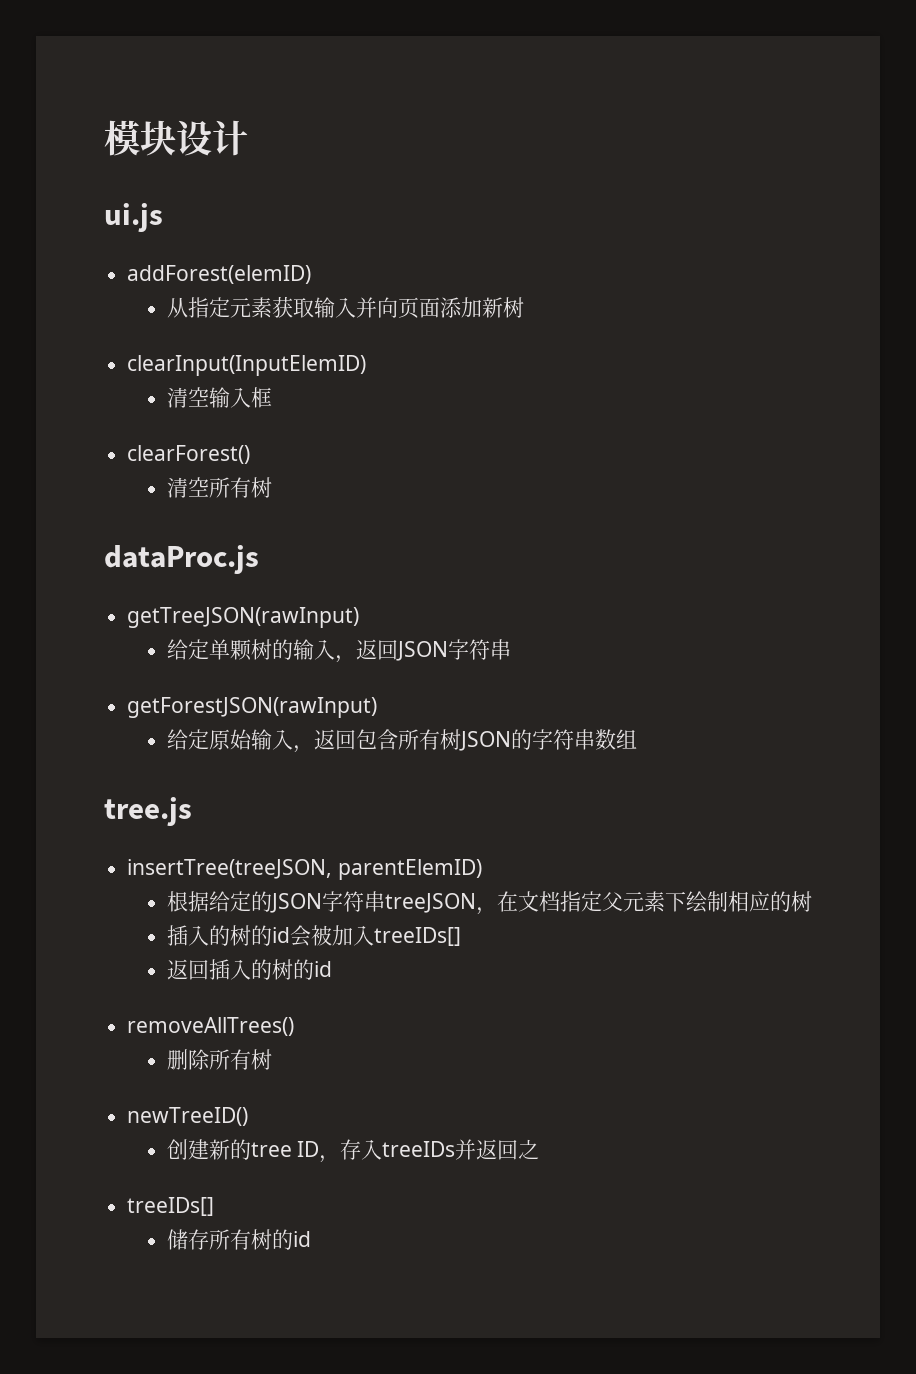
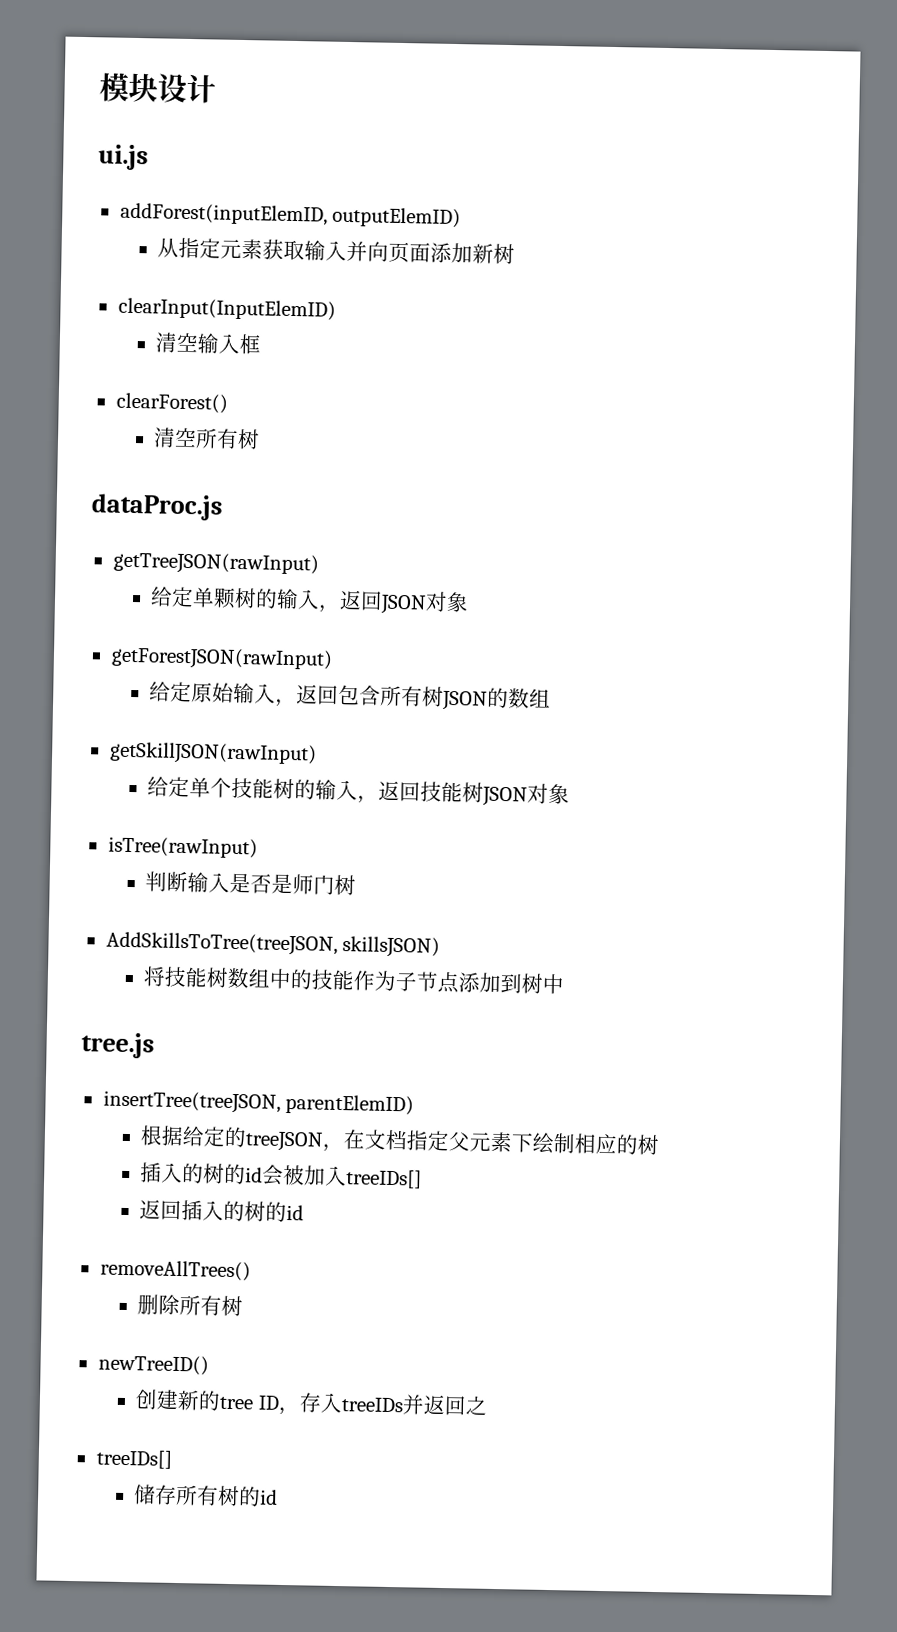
- addForest(elemID)
+ addForest(inputElemID, outputElemID)
- 给定单颗树的输入，返回JSON字符串
+ 给定单颗树的输入，返回JSON对象
- 给定原始输入，返回包含所有树JSON的字符串数组
+ 给定原始输入，返回包含所有树JSON的数组
+ getSkillJSON(rawInput)
+ 给定单个技能树的输入，返回技能树JSON对象
+ isTree(rawInput)
+ 判断输入是否是师门树
+ AddSkillsToTree(treeJSON, skillsJSON)
+ 将技能树数组中的技能作为子节点添加到树中
- 根据给定的JSON字符串treeJSON，在文档指定父元素下绘制相应的树
+ 根据给定的treeJSON，在文档指定父元素下绘制相应的树

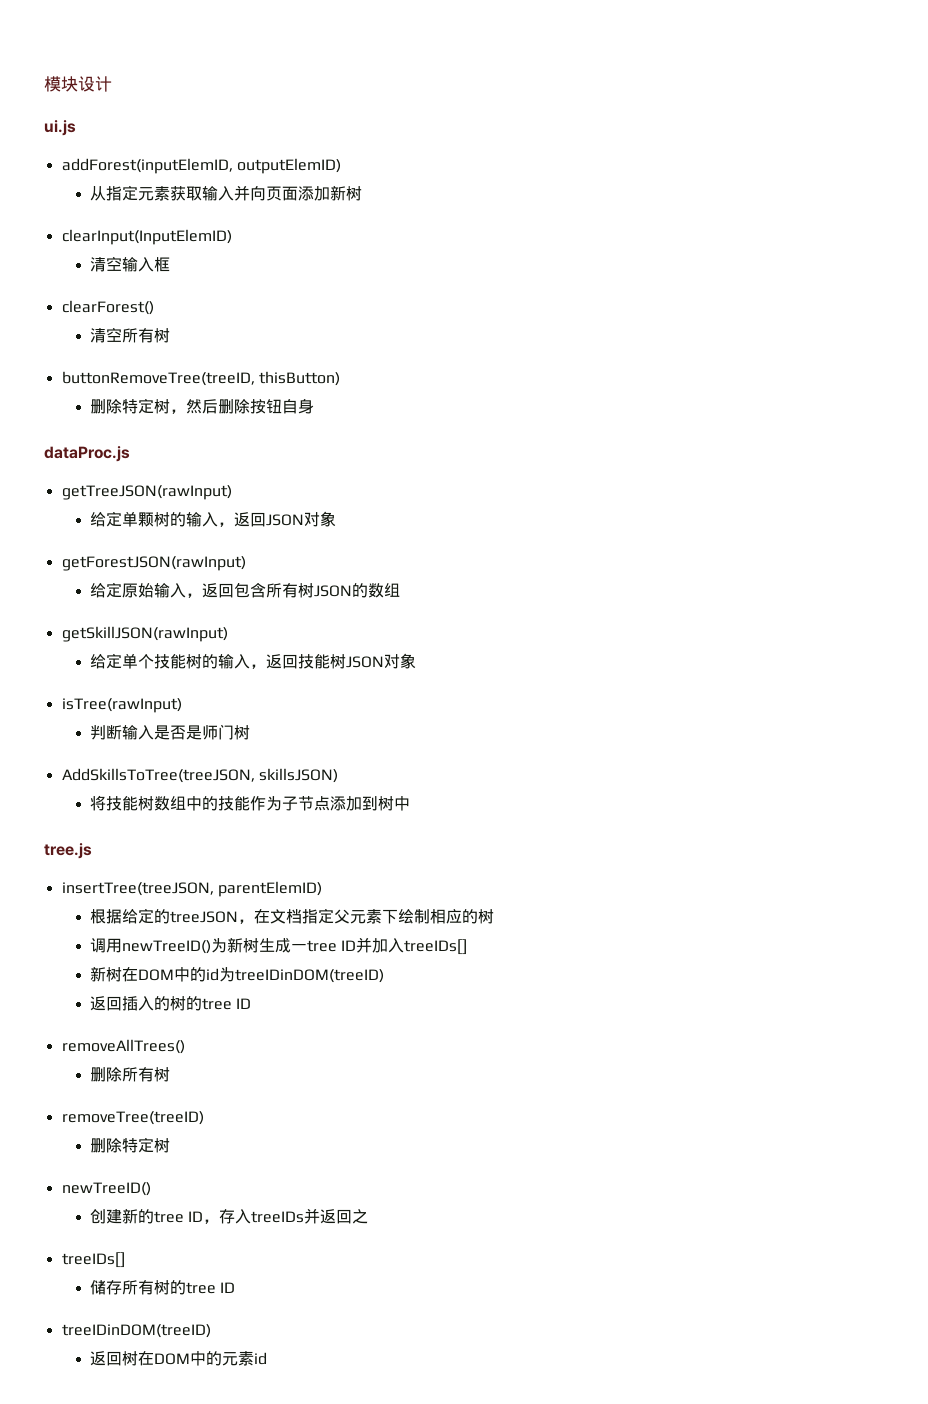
+ buttonRemoveTree(treeID, thisButton)
+ 删除特定树，然后删除按钮自身
- 插入的树的id会被加入treeIDs[]
+ 调用newTreeID()为新树生成一tree ID并加入treeIDs[]
+ 新树在DOM中的id为treeIDinDOM(treeID)
- 返回插入的树的id
+ 返回插入的树的tree ID
+ removeTree(treeID)
+ 删除特定树
- 储存所有树的id
+ 储存所有树的tree ID
+ treeIDinDOM(treeID)
+ 返回树在DOM中的元素id

